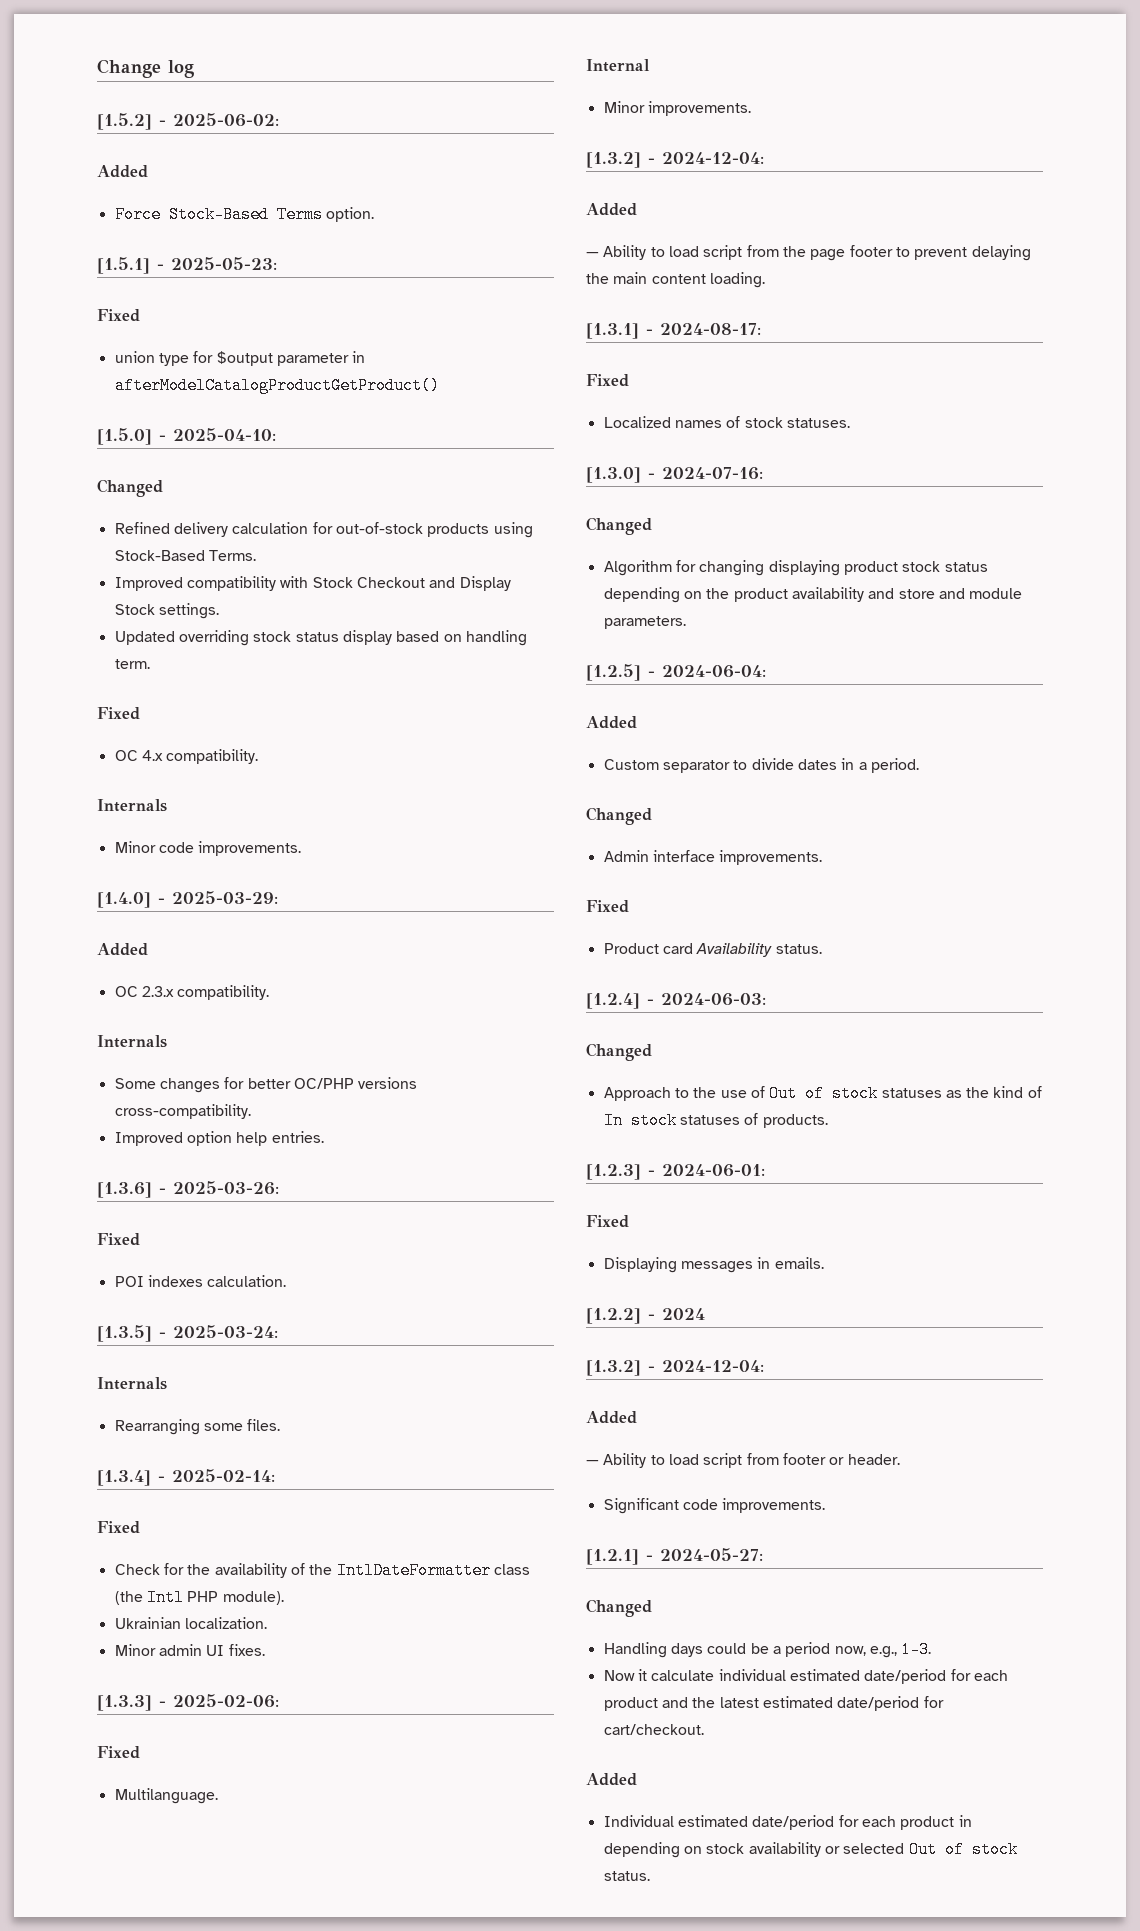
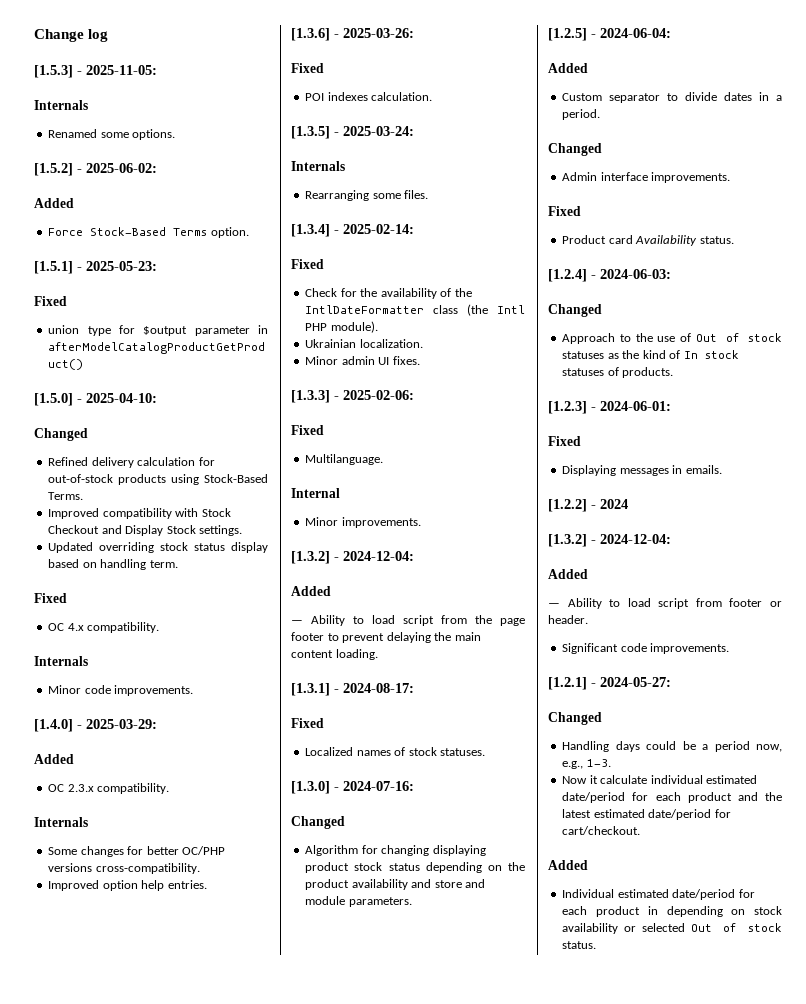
+ [1.5.3] - 2025-11-05:
+ Internals
+ Renamed some options.

